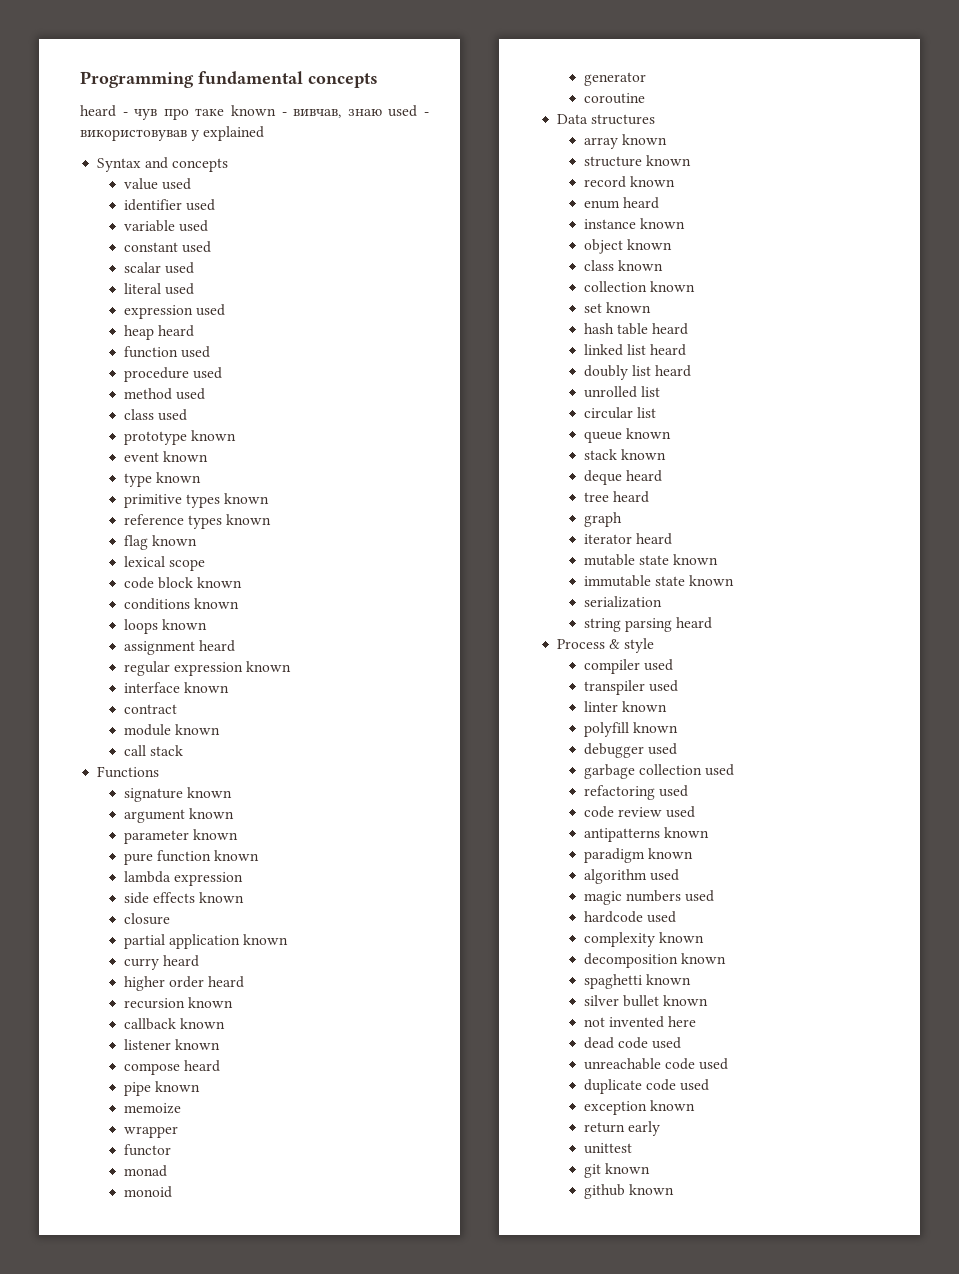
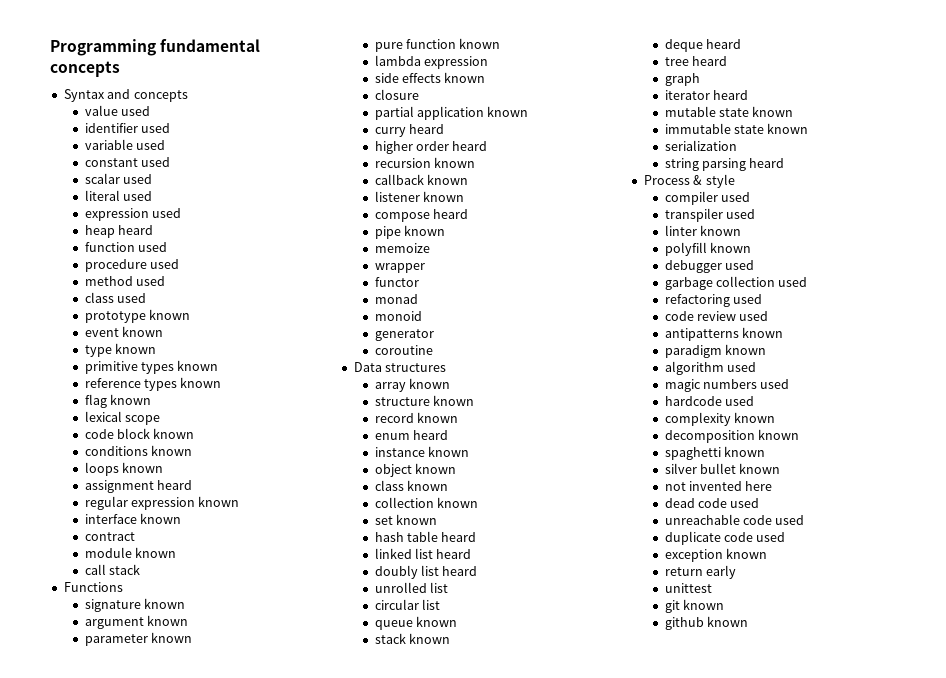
- heard - чув про таке known - вивчав, знаю used - використовував у explained

